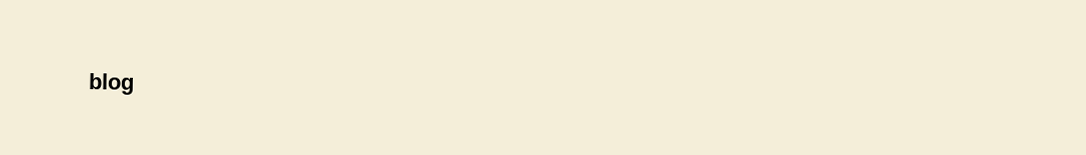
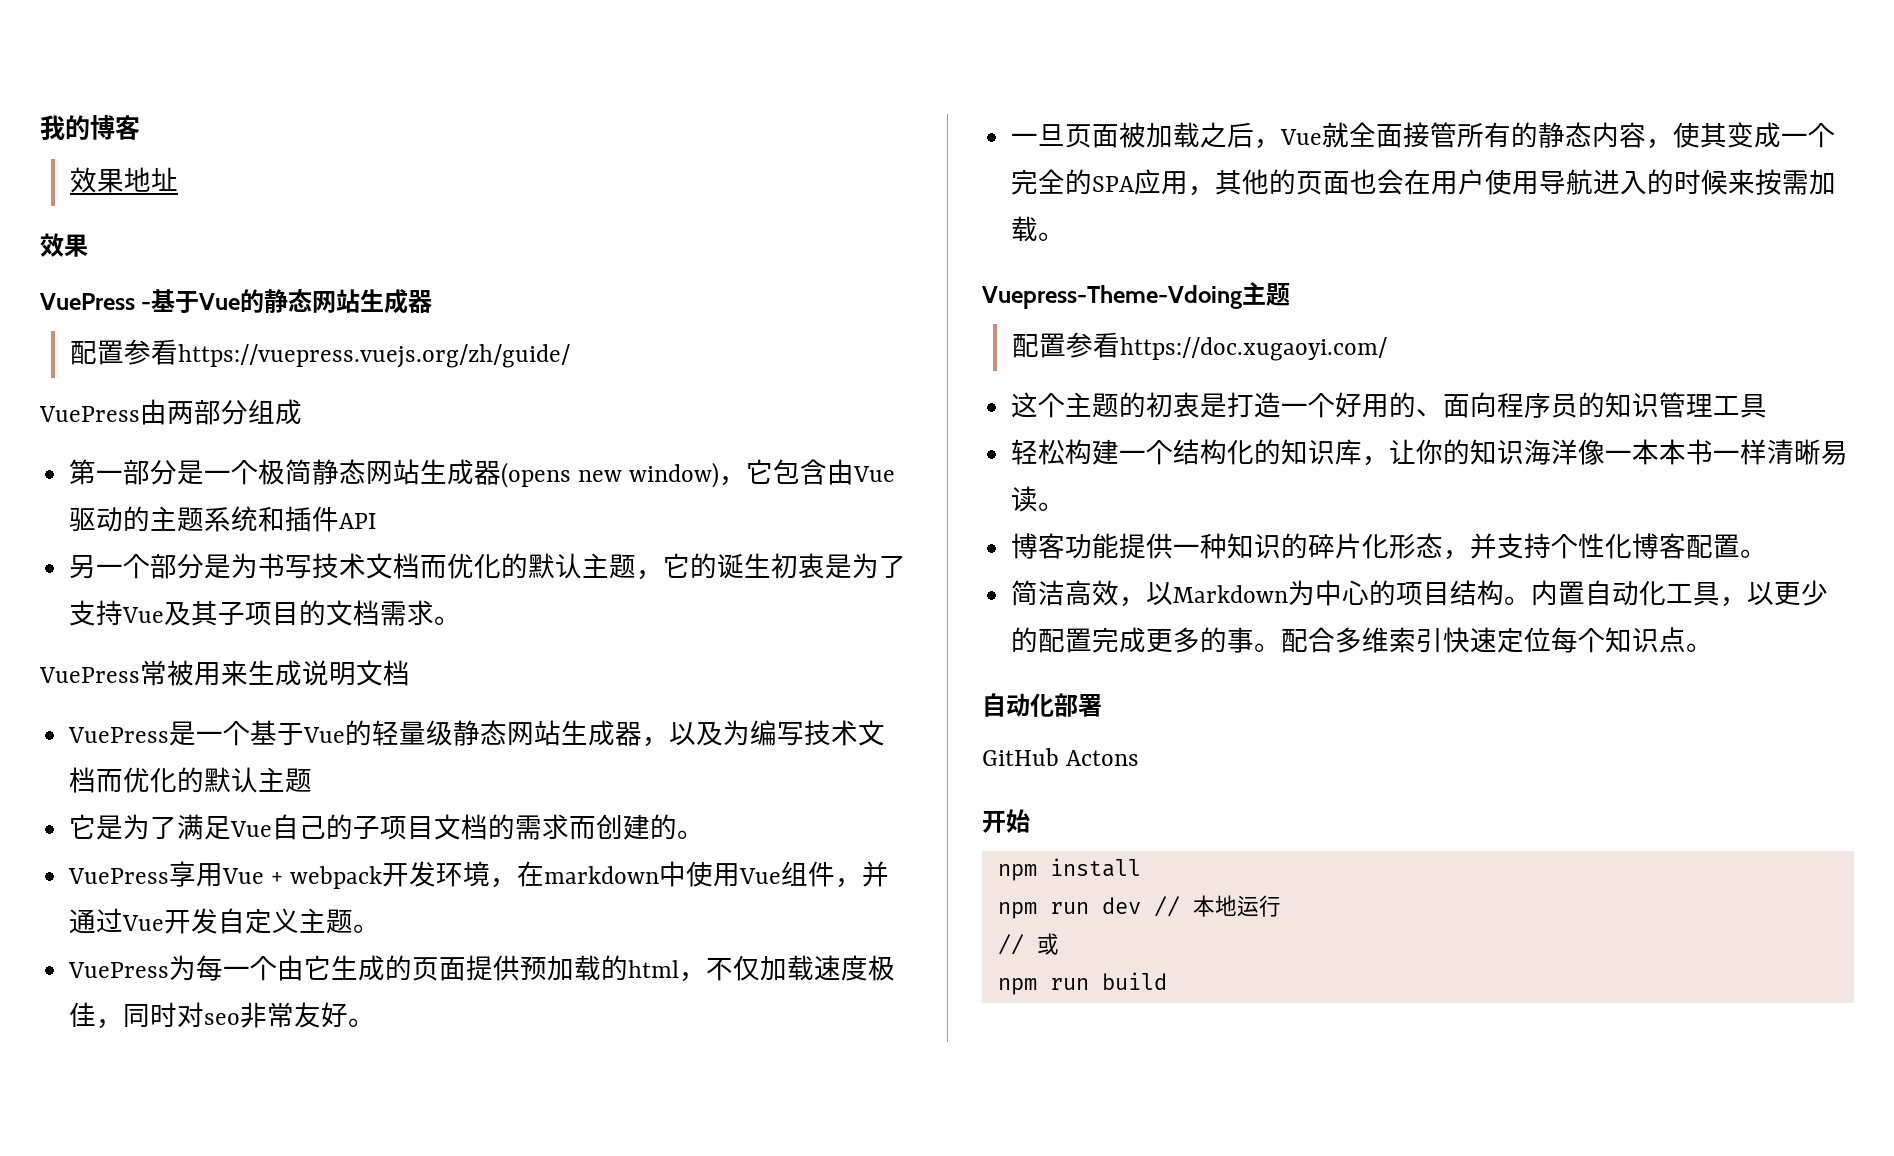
- blog
+ 我的博客
+ 效果地址
+ 效果
+ VuePress -基于Vue的静态网站生成器
+ 配置参看https://vuepress.vuejs.org/zh/guide/
+ VuePress由两部分组成
+ 第一部分是一个极简静态网站生成器(opens new window)，它包含由Vue驱动的主题系统和插件API
+ 另一个部分是为书写技术文档而优化的默认主题，它的诞生初衷是为了支持Vue及其子项目的文档需求。
+ VuePress常被用来生成说明文档
+ VuePress是一个基于Vue的轻量级静态网站生成器，以及为编写技术文档而优化的默认主题
+ 它是为了满足Vue自己的子项目文档的需求而创建的。
+ VuePress享用Vue + webpack开发环境，在markdown中使用Vue组件，并通过Vue开发自定义主题。
+ VuePress为每一个由它生成的页面提供预加载的html，不仅加载速度极佳，同时对seo非常友好。
+ 一旦页面被加载之后，Vue就全面接管所有的静态内容，使其变成一个完全的SPA应用，其他的页面也会在用户使用导航进入的时候来按需加载。
+ Vuepress-Theme-Vdoing主题
+ 配置参看https://doc.xugaoyi.com/
+ 这个主题的初衷是打造一个好用的、面向程序员的知识管理工具
+ 轻松构建一个结构化的知识库，让你的知识海洋像一本本书一样清晰易读。
+ 博客功能提供一种知识的碎片化形态，并支持个性化博客配置。
+ 简洁高效，以Markdown为中心的项目结构。内置自动化工具，以更少的配置完成更多的事。配合多维索引快速定位每个知识点。
+ 自动化部署
+ GitHub Actons
+ 开始
+ npm install
+ npm run dev // 本地运行
+ // 或
+ npm run build

